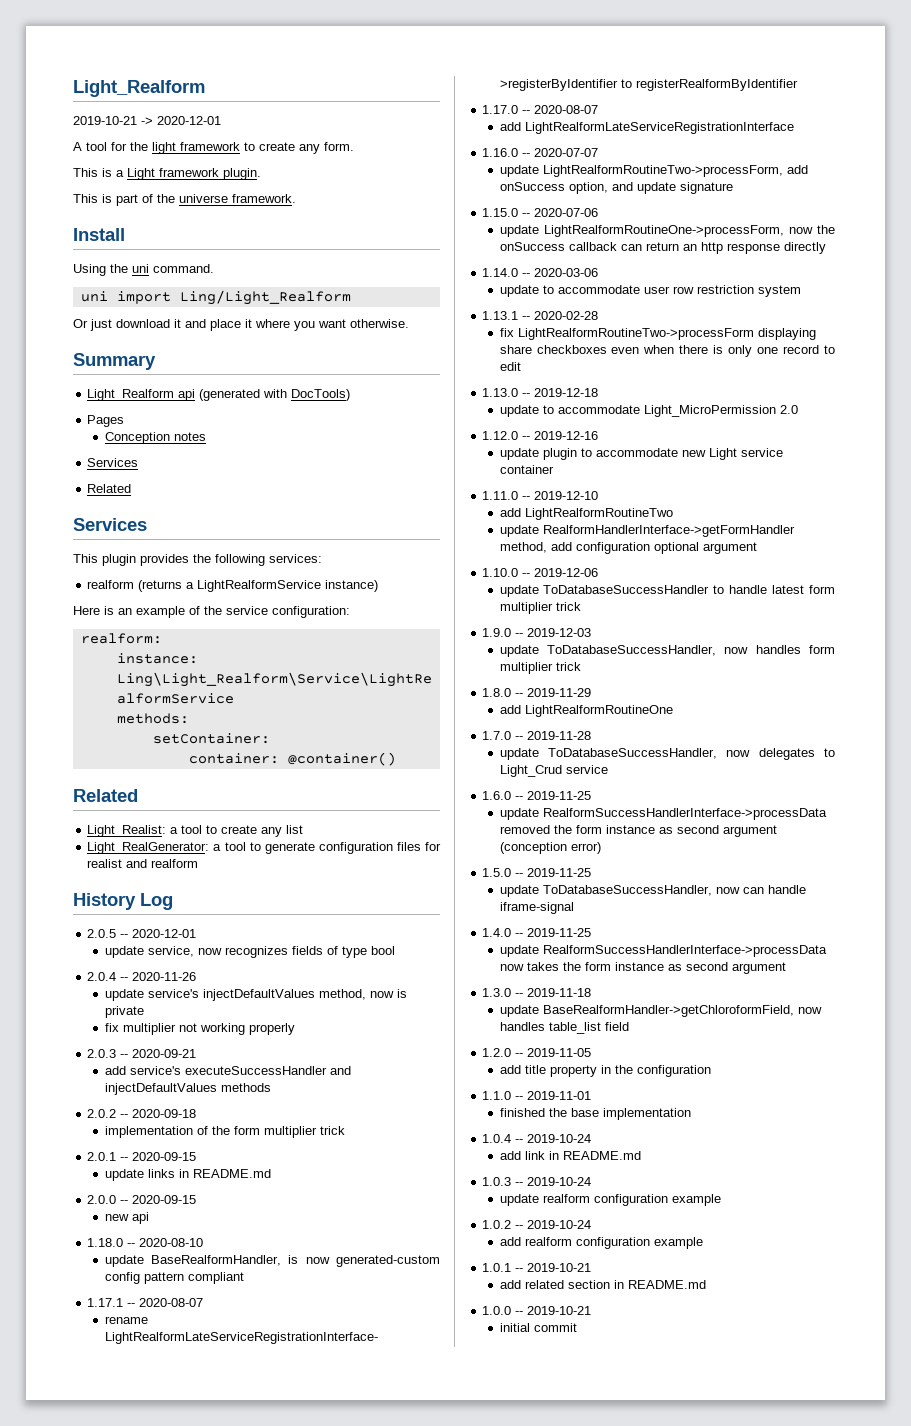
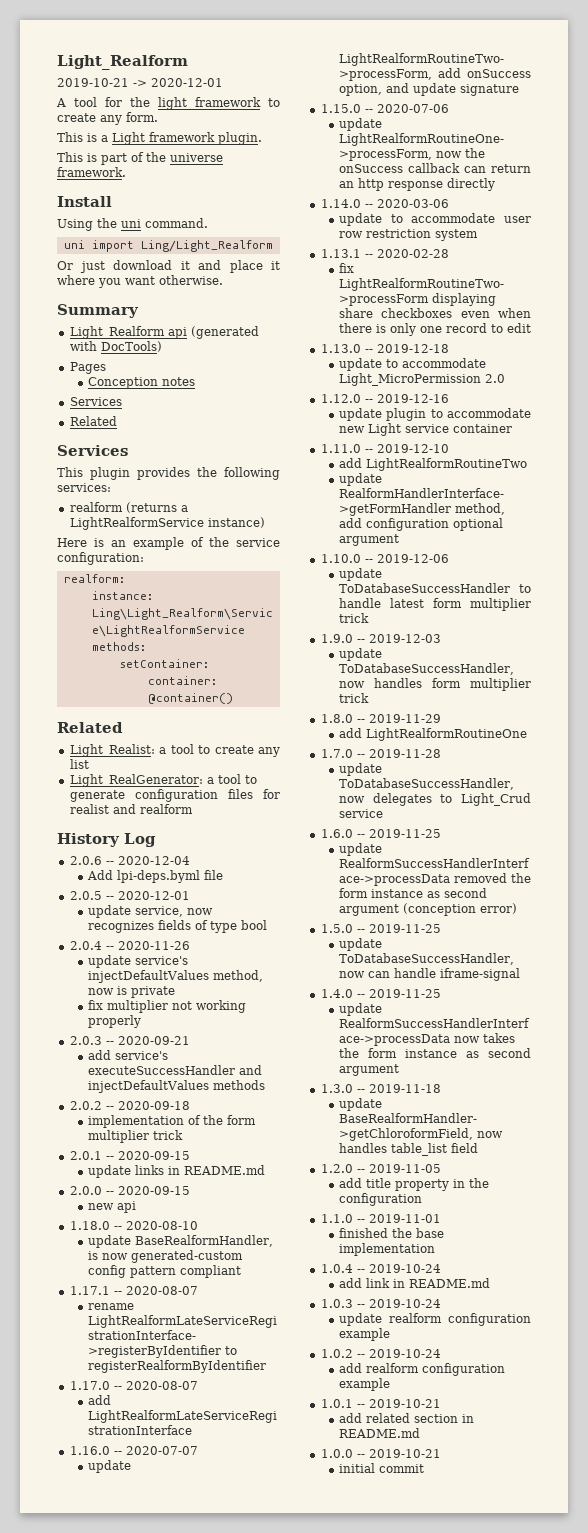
+ 2.0.6 -- 2020-12-04
+ Add lpi-deps.byml file

